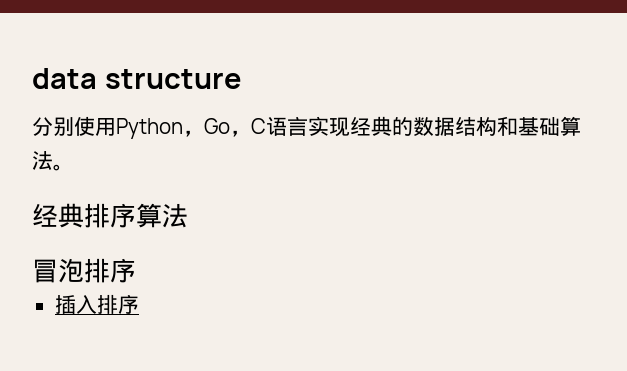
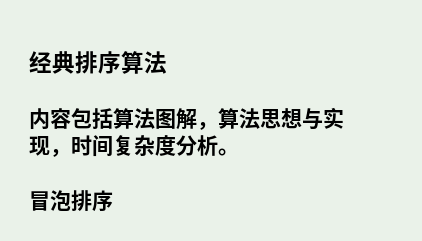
- data structure
- 分别使用Python，Go，C语言实现经典的数据结构和基础算法。
  经典排序算法
+ 内容包括算法图解，算法思想与实现，时间复杂度分析。
- 插入排序

